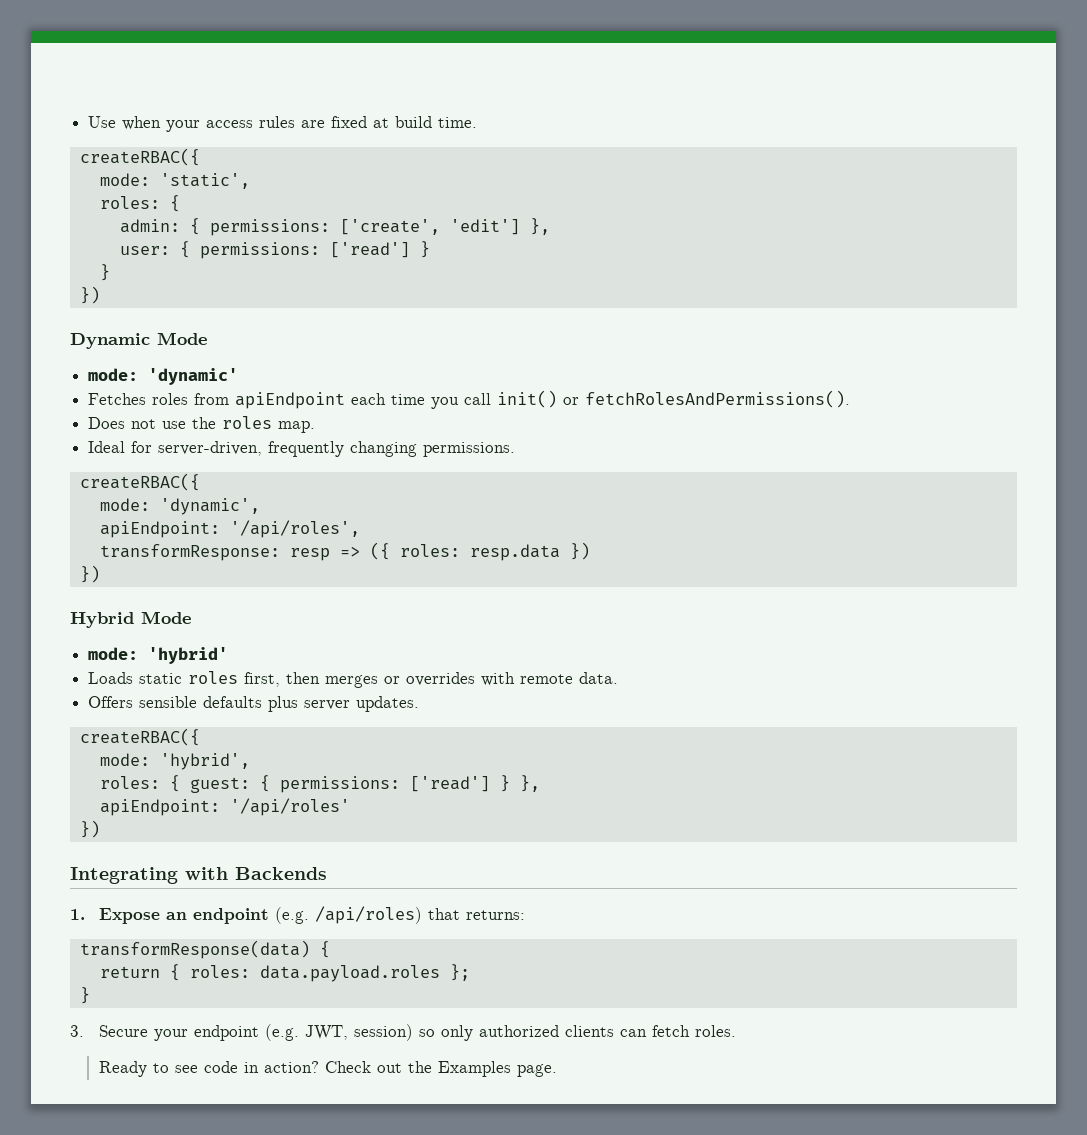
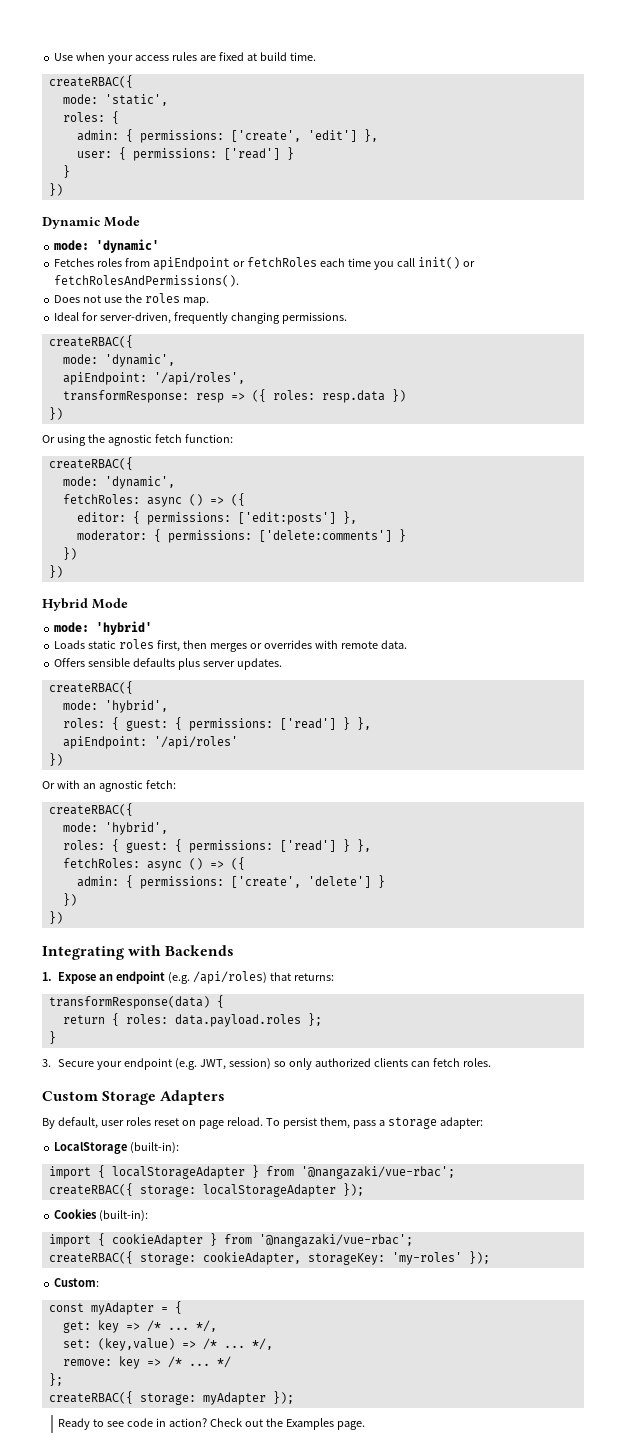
- Fetches roles from apiEndpoint each time you call init() or fetchRolesAndPermissions().
+ Fetches roles from apiEndpoint or fetchRoles each time you call init() or fetchRolesAndPermissions().
+ Or using the agnostic fetch function:
+ createRBAC({
+ mode: 'dynamic',
+ fetchRoles: async () => ({
+ editor: { permissions: ['edit:posts'] },
+ moderator: { permissions: ['delete:comments'] }
+ })
+ })
+ Or with an agnostic fetch:
+ createRBAC({
+ mode: 'hybrid',
+ roles: { guest: { permissions: ['read'] } },
+ fetchRoles: async () => ({
+ admin: { permissions: ['create', 'delete'] }
+ })
+ })
+ Custom Storage Adapters
+ By default, user roles reset on page reload. To persist them, pass a storage adapter:
+ LocalStorage (built‑in):
+ import { localStorageAdapter } from '@nangazaki/vue-rbac';
+ createRBAC({ storage: localStorageAdapter });
+ Cookies (built‑in):
+ import { cookieAdapter } from '@nangazaki/vue-rbac';
+ createRBAC({ storage: cookieAdapter, storageKey: 'my-roles' });
+ Custom:
+ const myAdapter = {
+ get: key => /* ... */,
+ set: (key,value) => /* ... */,
+ remove: key => /* ... */
+ };
+ createRBAC({ storage: myAdapter });

